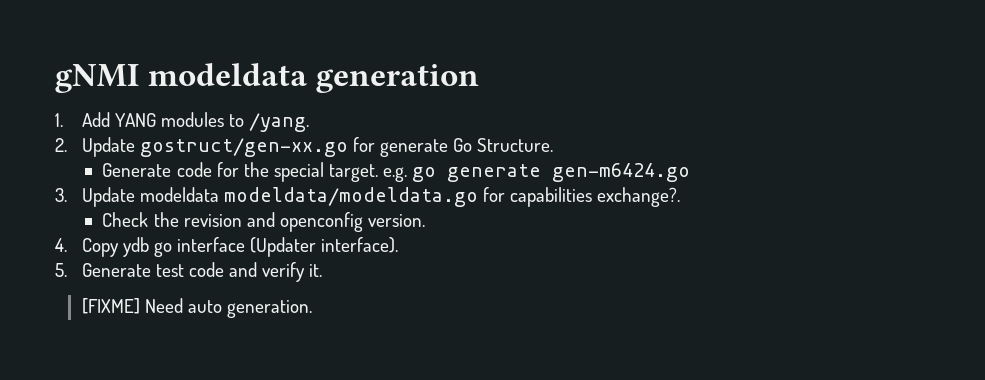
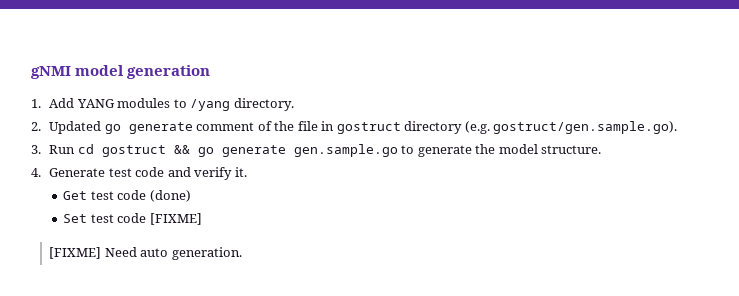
- gNMI modeldata generation
+ gNMI model generation
- 1. Add YANG modules to /yang.
+ 1. Add YANG modules to /yang directory.
- 2. Update gostruct/gen-xx.go for generate Go Structure.
- Generate code for the special target. e.g. go generate gen-m6424.go
- 3. Update modeldata modeldata/modeldata.go for capabilities exchange?.
- Check the revision and openconfig version.
- 4. Copy ydb go interface (Updater interface).
- 5. Generate test code and verify it.
+ 2. Updated go generate comment of the file in gostruct directory (e.g. gostruct/gen.sample.go).
+ 3. Run cd gostruct && go generate gen.sample.go to generate the model structure.
+ 4. Generate test code and verify it.
+ Get test code (done)
+ Set test code [FIXME]

